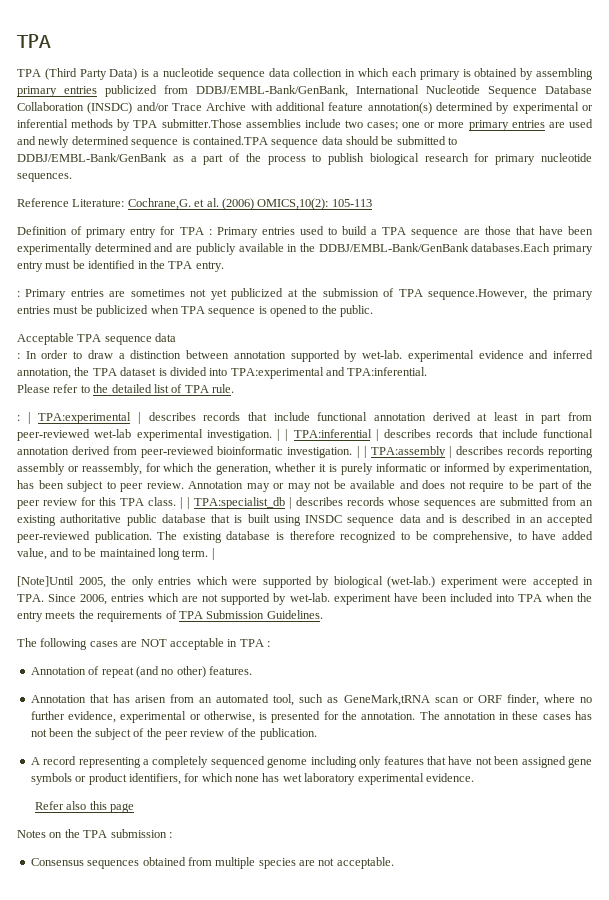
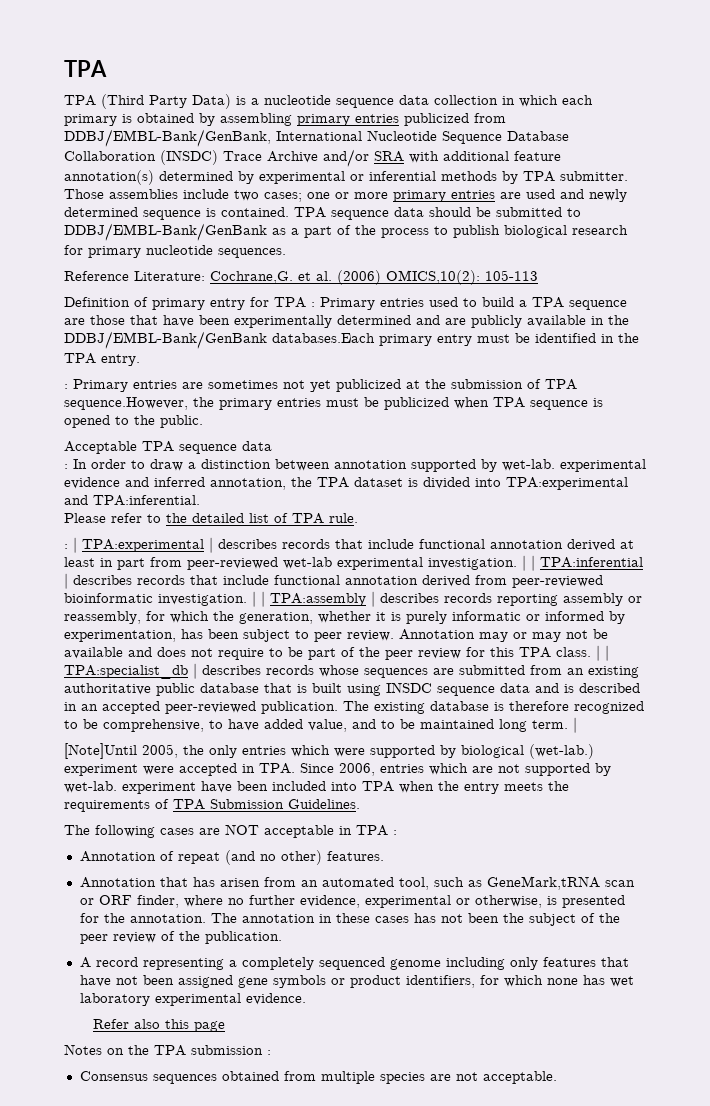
- TPA (Third Party Data) is a nucleotide sequence data collection in which each primary is obtained by assembling primary entries publicized from DDBJ/EMBL-Bank/GenBank, International Nucleotide Sequence Database Collaboration (INSDC) and/or Trace Archive with additional feature annotation(s) determined by experimental or inferential methods by TPA submitter.Those assemblies include two cases;
+ TPA (Third Party Data) is a nucleotide sequence data collection in which each primary is obtained by assembling primary entries publicized from DDBJ/EMBL-Bank/GenBank, International Nucleotide Sequence Database Collaboration (INSDC) Trace Archive and/or SRA with additional feature annotation(s) determined by experimental or inferential methods by TPA submitter. Those assemblies include two cases;
- one or more primary entries are used and newly determined sequence is contained.TPA sequence data should be submitted to DDBJ/EMBL-Bank/GenBank as a part of the process to publish biological research for primary nucleotide sequences.
+ one or more primary entries are used and newly determined sequence is contained. TPA sequence data should be submitted to DDBJ/EMBL-Bank/GenBank as a part of the process to publish biological research for primary nucleotide sequences.

